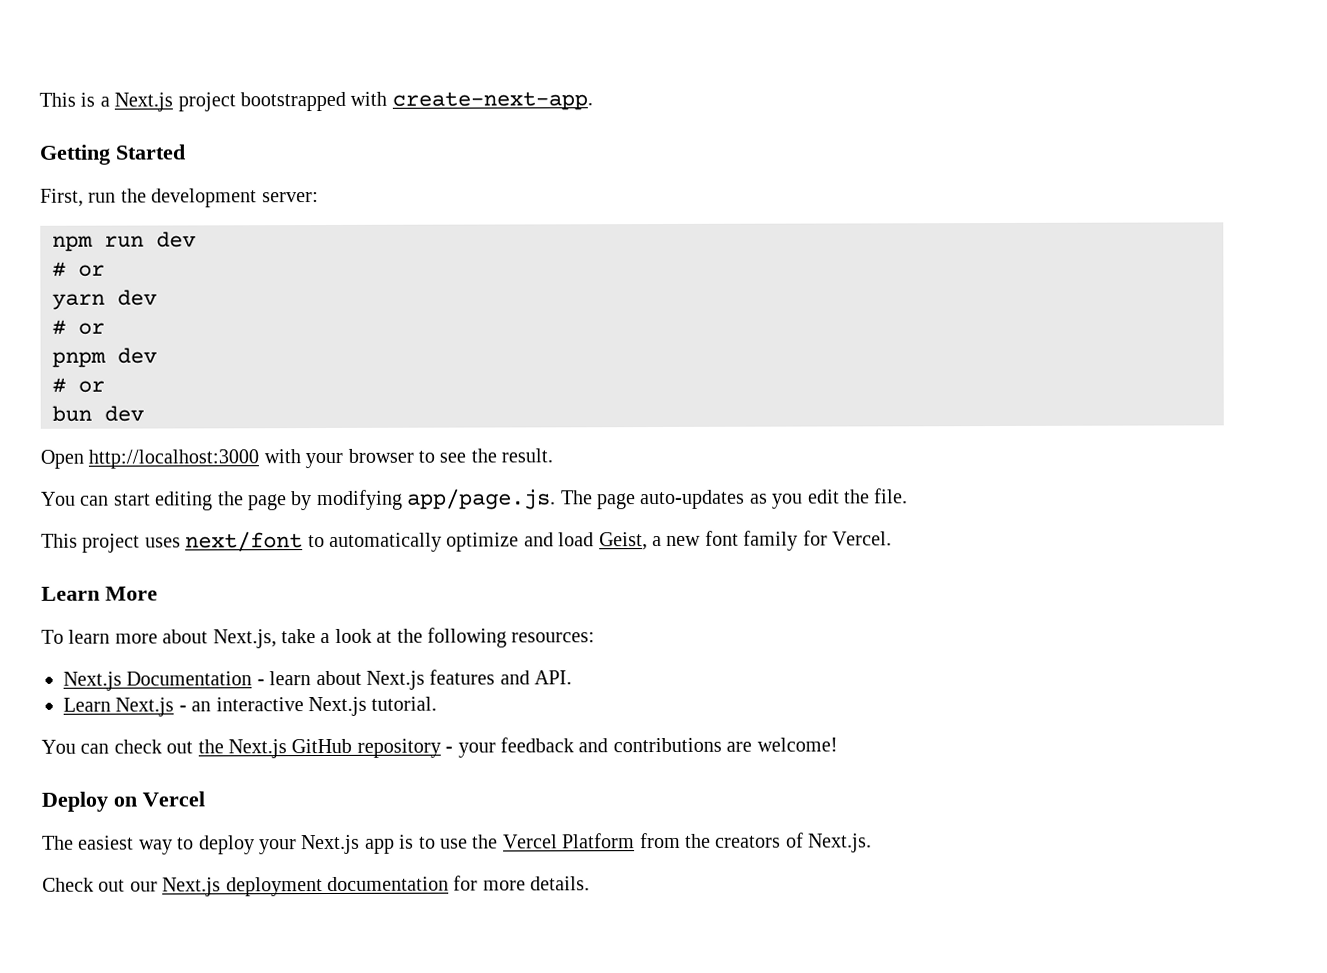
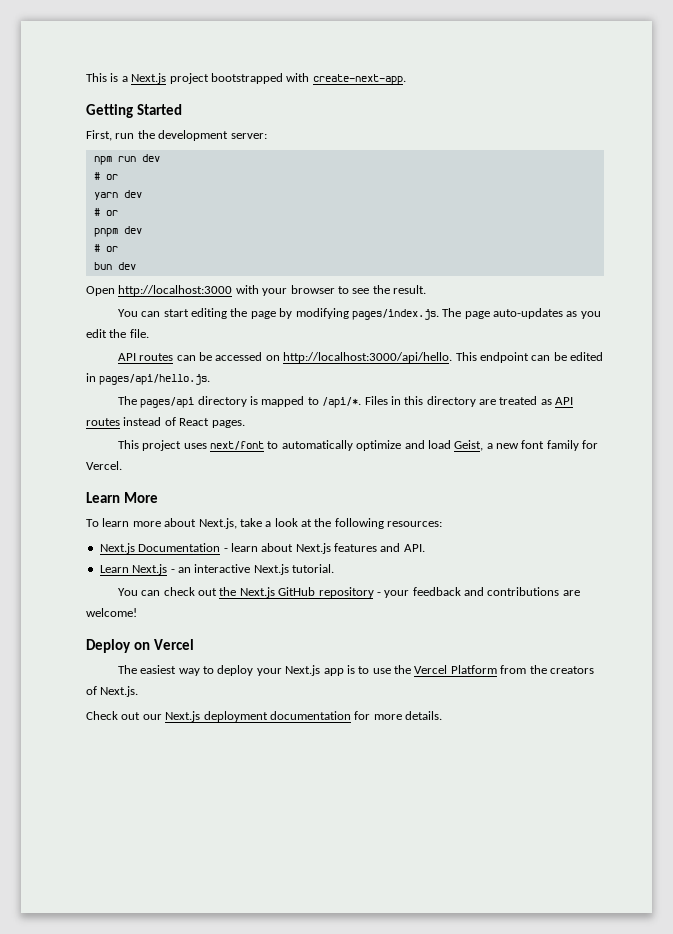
- You can start editing the page by modifying app/page.js. The page auto-updates as you edit the file.
+ You can start editing the page by modifying pages/index.js. The page auto-updates as you edit the file.
+ API routes can be accessed on http://localhost:3000/api/hello. This endpoint can be edited in pages/api/hello.js.
+ The pages/api directory is mapped to /api/*. Files in this directory are treated as API routes instead of React pages.

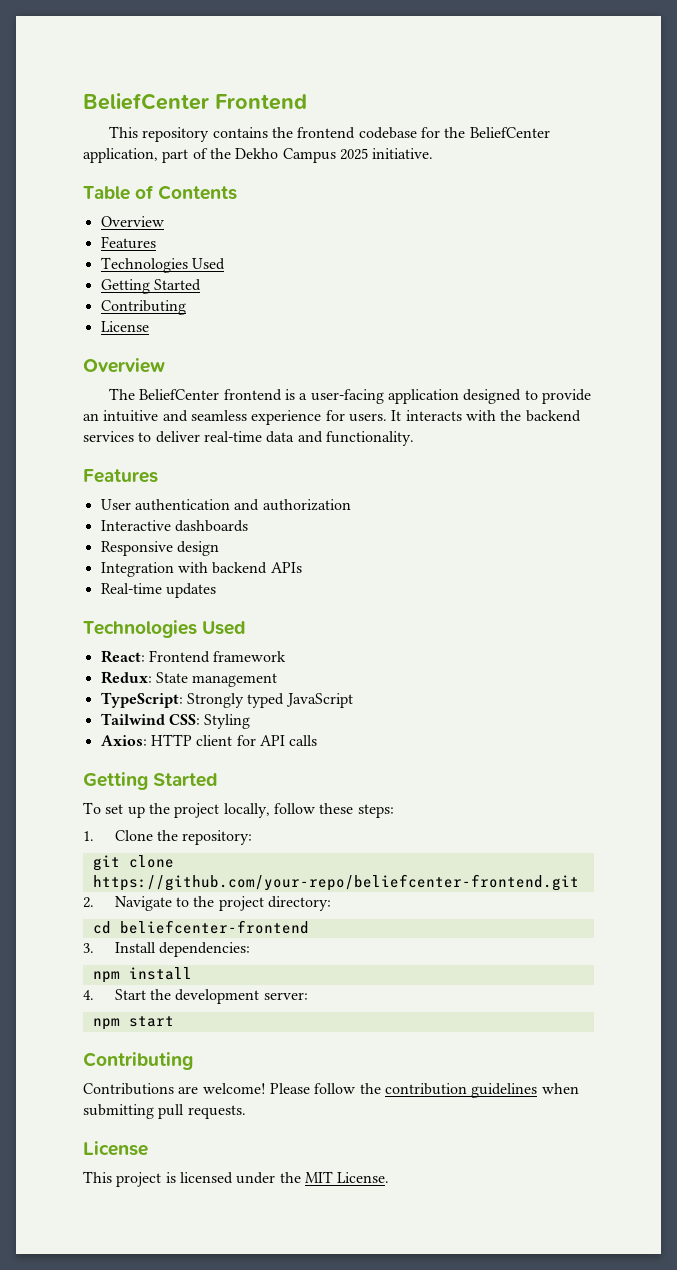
- This is a Next.js project bootstrapped with create-next-app.
+ BeliefCenter Frontend
+ This repository contains the frontend codebase for the BeliefCenter application, part of the Dekho Campus 2025 initiative.
+ Table of Contents
+ Overview
+ Features
+ Technologies Used
  Getting Started
- First, run the development server:
- npm run dev
- # or
- yarn dev
- # or
- pnpm dev
- # or
- bun dev
- Open http://localhost:3000 with your browser to see the result.
- You can start editing the page by modifying pages/index.js. The page auto-updates as you edit the file.
- API routes can be accessed on http://localhost:3000/api/hello. This endpoint can be edited in pages/api/hello.js.
- The pages/api directory is mapped to /api/*. Files in this directory are treated as API routes instead of React pages.
- This project uses next/font to automatically optimize and load Geist, a new font family for Vercel.
- Learn More
- To learn more about Next.js, take a look at the following resources:
- Next.js Documentation - learn about Next.js features and API.
- Learn Next.js - an interactive Next.js tutorial.
- You can check out the Next.js GitHub repository - your feedback and contributions are welcome!
- Deploy on Vercel
- The easiest way to deploy your Next.js app is to use the Vercel Platform from the creators of Next.js.
- Check out our Next.js deployment documentation for more details.
+ Contributing
+ License
+ Overview
+ The BeliefCenter frontend is a user-facing application designed to provide an intuitive and seamless experience for users. It interacts with the backend services to deliver real-time data and functionality.
+ Features
+ User authentication and authorization
+ Interactive dashboards
+ Responsive design
+ Integration with backend APIs
+ Real-time updates
+ Technologies Used
+ React: Frontend framework
+ Redux: State management
+ TypeScript: Strongly typed JavaScript
+ Tailwind CSS: Styling
+ Axios: HTTP client for API calls
+ Getting Started
+ To set up the project locally, follow these steps:
+ 1. Clone the repository:
+ git clone https://github.com/your-repo/beliefcenter-frontend.git
+ 2. Navigate to the project directory:
+ cd beliefcenter-frontend
+ 3. Install dependencies:
+ npm install
+ 4. Start the development server:
+ npm start
+ Contributing
+ Contributions are welcome! Please follow the contribution guidelines when submitting pull requests.
+ License
+ This project is licensed under the MIT License.

